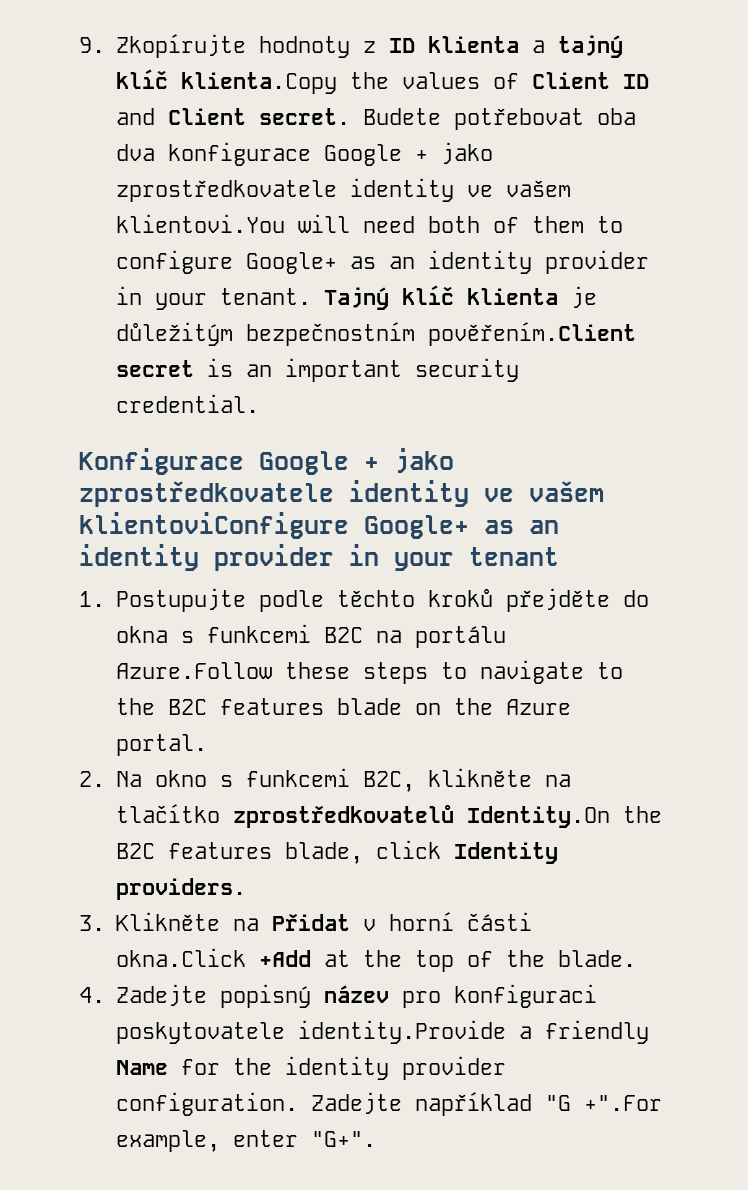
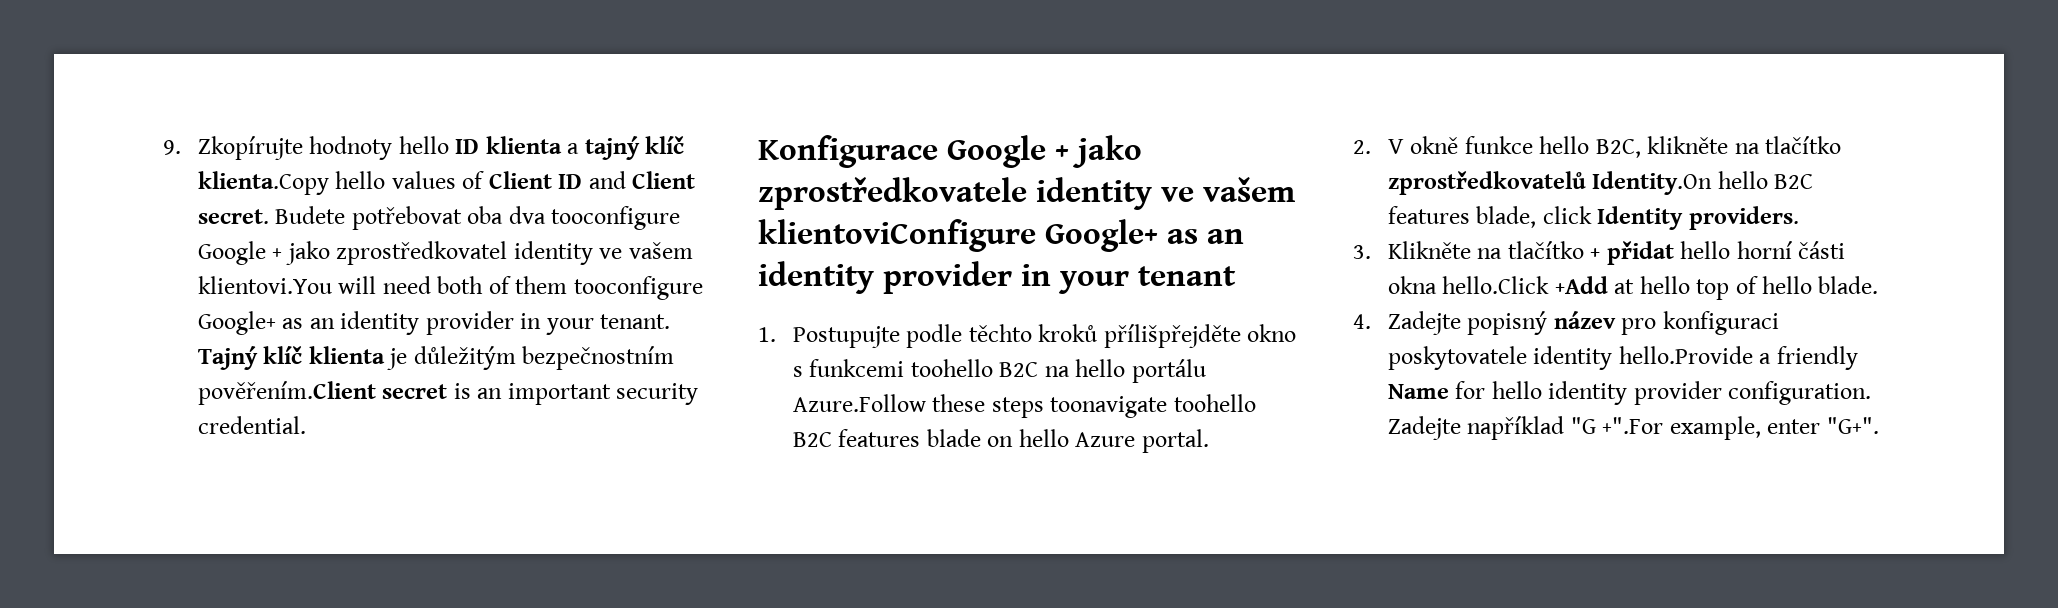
- 9. Zkopírujte hodnoty z ID klienta a tajný klíč klienta.Copy the values of Client ID and Client secret.
+ 9. Zkopírujte hodnoty hello ID klienta a tajný klíč klienta.Copy hello values of Client ID and Client secret.
- Budete potřebovat oba dva konfigurace Google + jako zprostředkovatele identity ve vašem klientovi.You will need both of them to configure Google+ as an identity provider in your tenant.
+ Budete potřebovat oba dva tooconfigure Google + jako zprostředkovatel identity ve vašem klientovi.You will need both of them tooconfigure Google+ as an identity provider in your tenant.
- 1. Postupujte podle těchto kroků přejděte do okna s funkcemi B2C na portálu Azure.Follow these steps to navigate to the B2C features blade on the Azure portal.
+ 1. Postupujte podle těchto kroků přílišpřejděte okno s funkcemi toohello B2C na hello portálu Azure.Follow these steps toonavigate toohello B2C features blade on hello Azure portal.
- 2. Na okno s funkcemi B2C, klikněte na tlačítko zprostředkovatelů Identity.On the B2C features blade, click Identity providers.
+ 2. V okně funkce hello B2C, klikněte na tlačítko zprostředkovatelů Identity.On hello B2C features blade, click Identity providers.
- 3. Klikněte na Přidat v horní části okna.Click +Add at the top of the blade.
+ 3. Klikněte na tlačítko + přidat hello horní části okna hello.Click +Add at hello top of hello blade.
- 4. Zadejte popisný název pro konfiguraci poskytovatele identity.Provide a friendly Name for the identity provider configuration.
+ 4. Zadejte popisný název pro konfiguraci poskytovatele identity hello.Provide a friendly Name for hello identity provider configuration.

